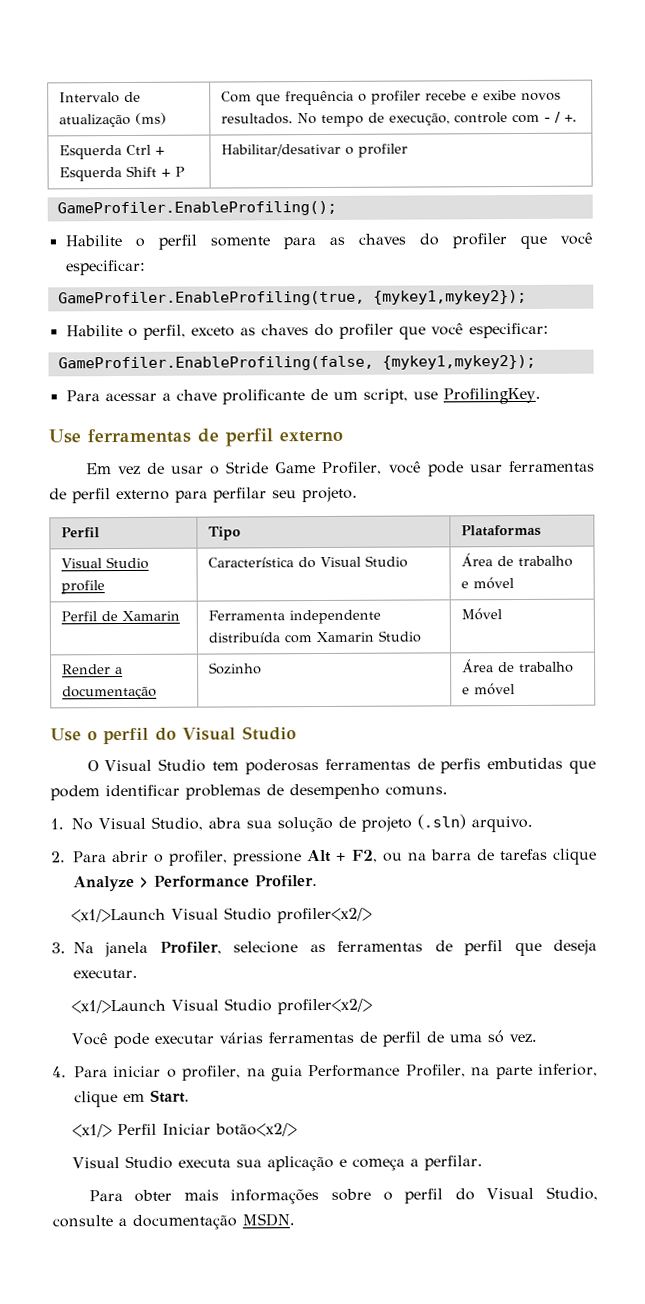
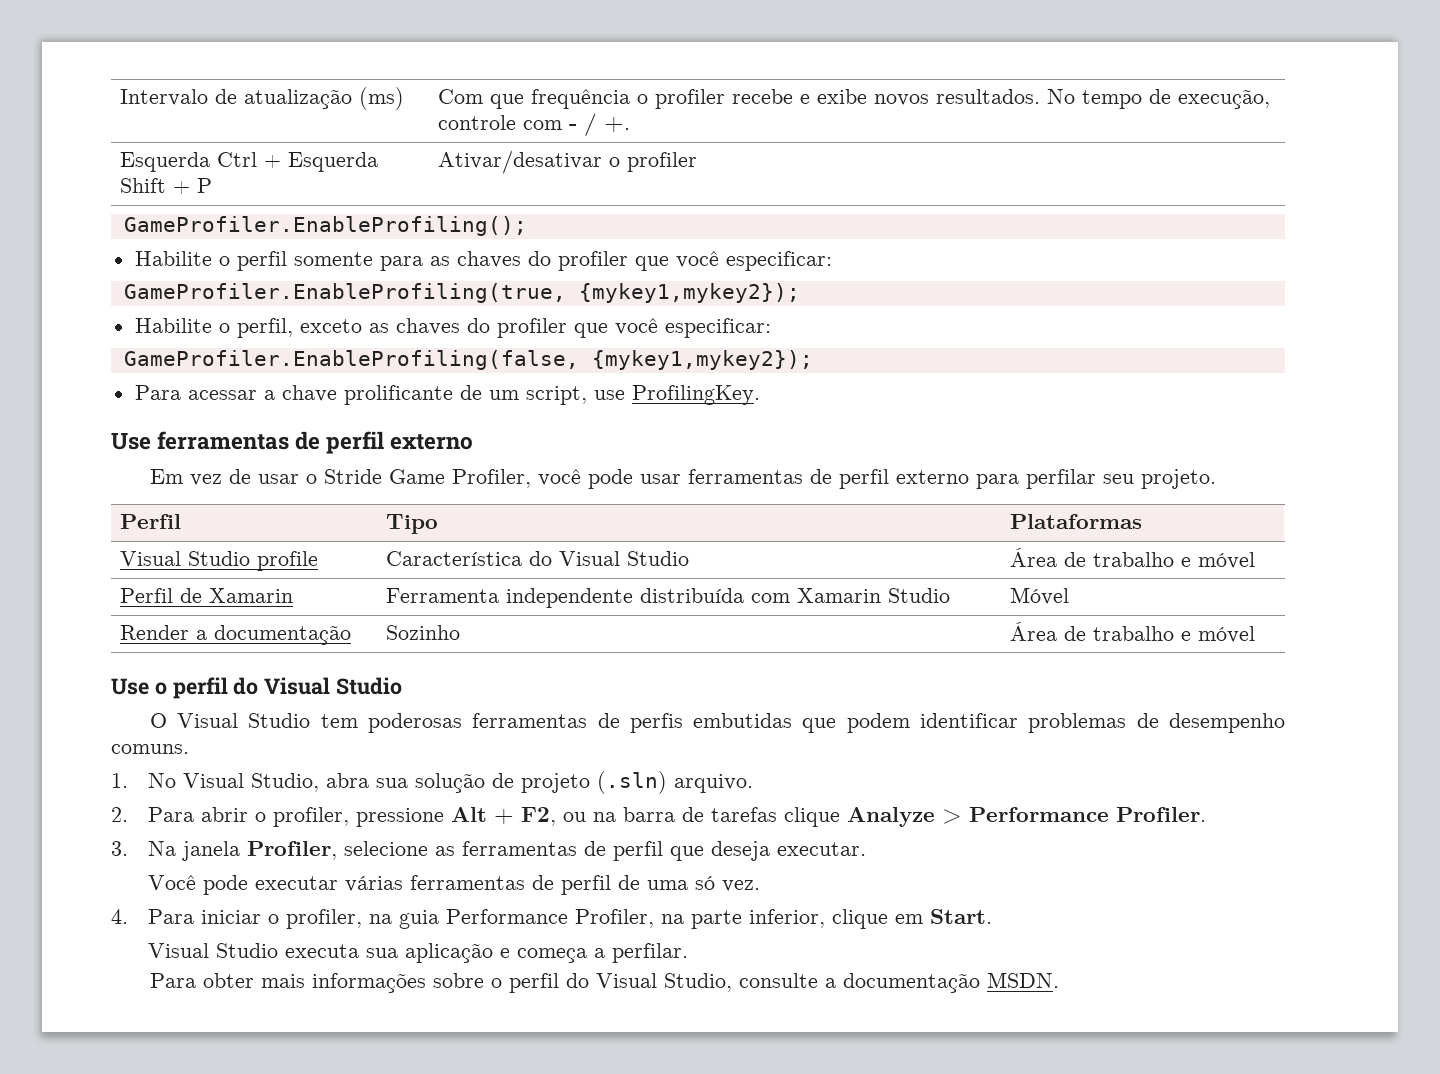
- Esquerda Ctrl + Esquerda Shift + P | Habilitar/desativar o profiler
+ Esquerda Ctrl + Esquerda Shift + P | Ativar/desativar o profiler
  2. Para abrir o profiler, pressione Alt + F2, ou na barra de tarefas clique Analyze > Performance Profiler.
- <x1/>Launch Visual Studio profiler<x2/>
  3. Na janela Profiler, selecione as ferramentas de perfil que deseja executar.
- <x1/>Launch Visual Studio profiler<x2/>
- <x1/> Perfil Iniciar botão<x2/>

